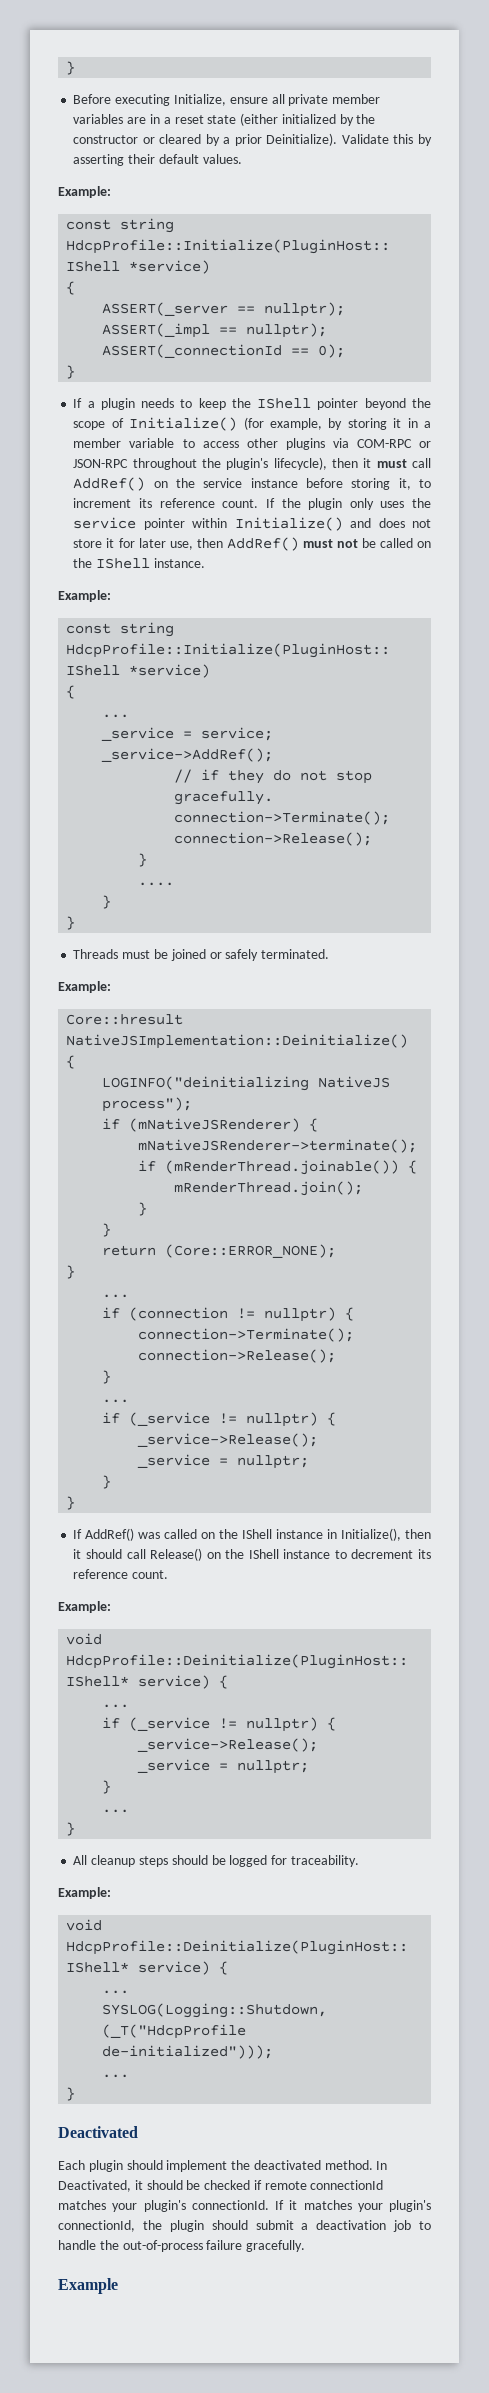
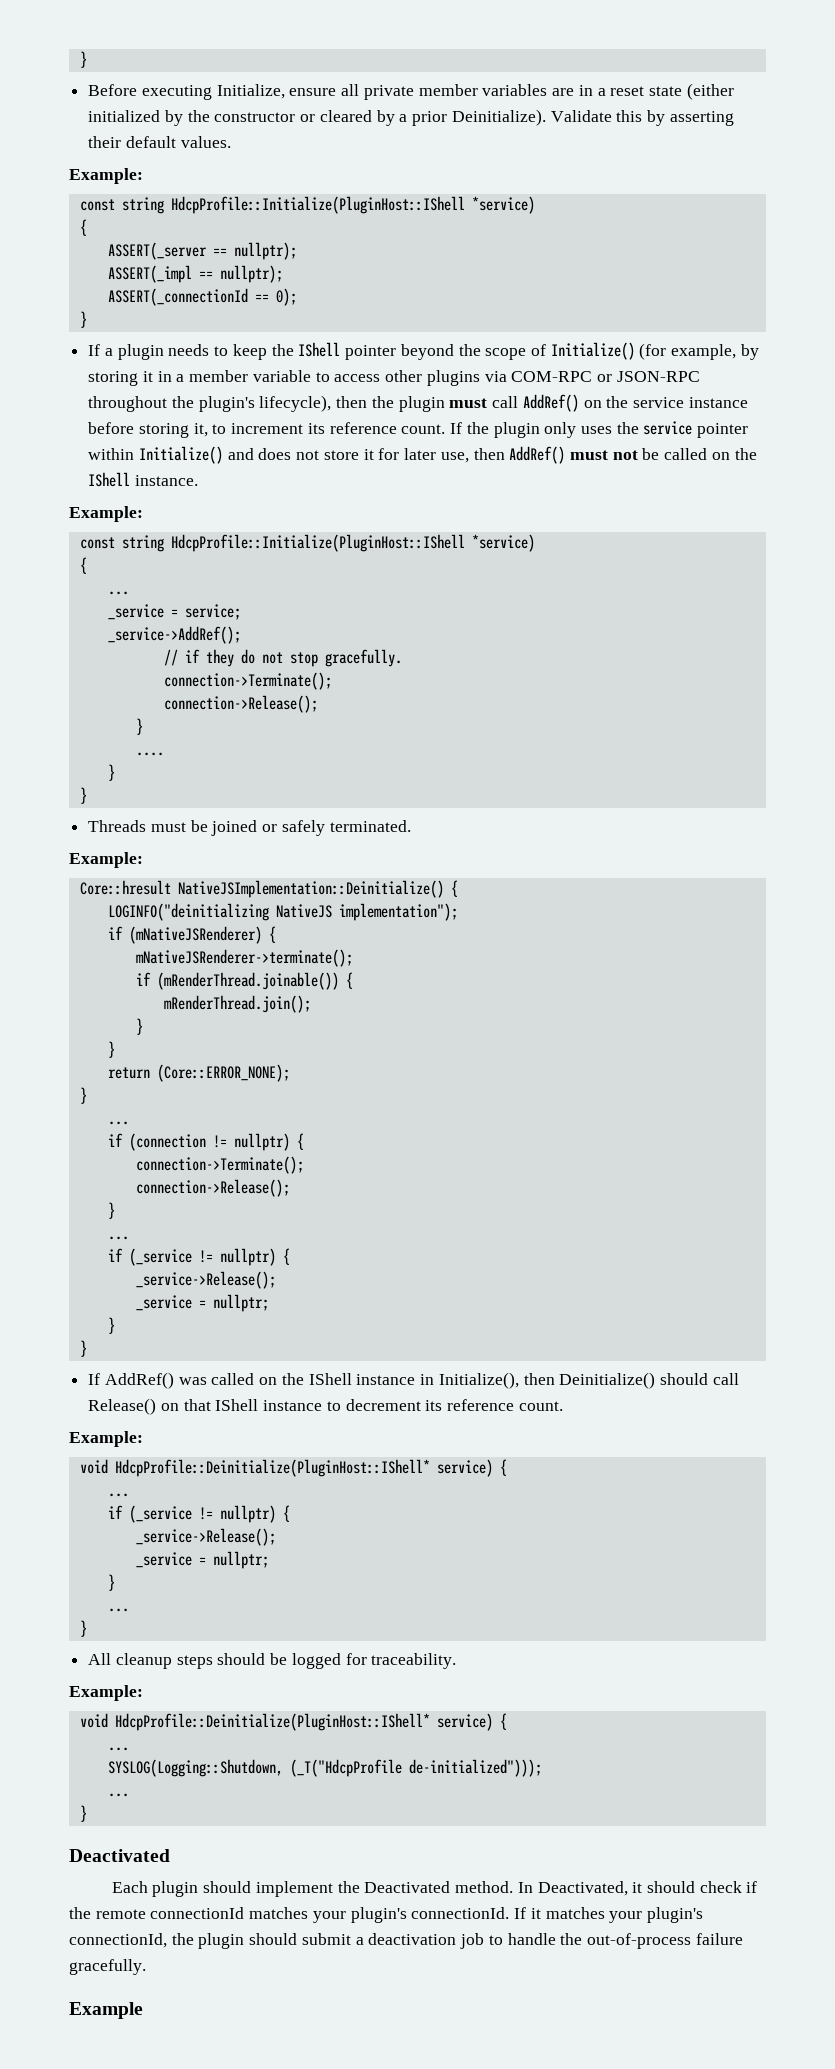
- If a plugin needs to keep the IShell pointer beyond the scope of Initialize() (for example, by storing it in a member variable to access other plugins via COM-RPC or JSON-RPC throughout the plugin's lifecycle), then it must call AddRef() on the service instance before storing it, to increment its reference count.
+ If a plugin needs to keep the IShell pointer beyond the scope of Initialize() (for example, by storing it in a member variable to access other plugins via COM-RPC or JSON-RPC throughout the plugin's lifecycle), then the plugin must call AddRef() on the service instance before storing it, to increment its reference count.
- LOGINFO("deinitializing NativeJS process");
+ LOGINFO("deinitializing NativeJS implementation");
- If AddRef() was called on the IShell instance in Initialize(), then it should call Release() on the IShell instance to decrement its reference count.
+ If AddRef() was called on the IShell instance in Initialize(), then Deinitialize() should call Release() on that IShell instance to decrement its reference count.
- Each plugin should implement the deactivated method.
+ Each plugin should implement the Deactivated method.
- In Deactivated, it should be checked if remote connectionId matches your plugin's connectionId.
+ In Deactivated, it should check if the remote connectionId matches your plugin's connectionId.

